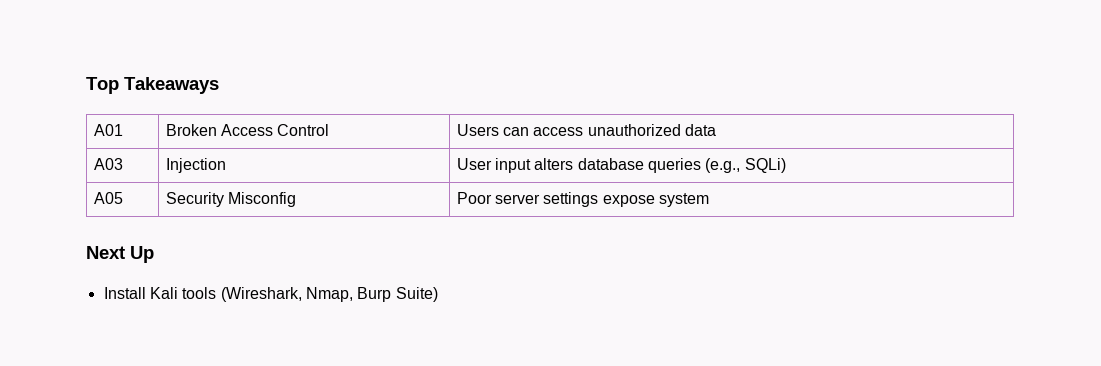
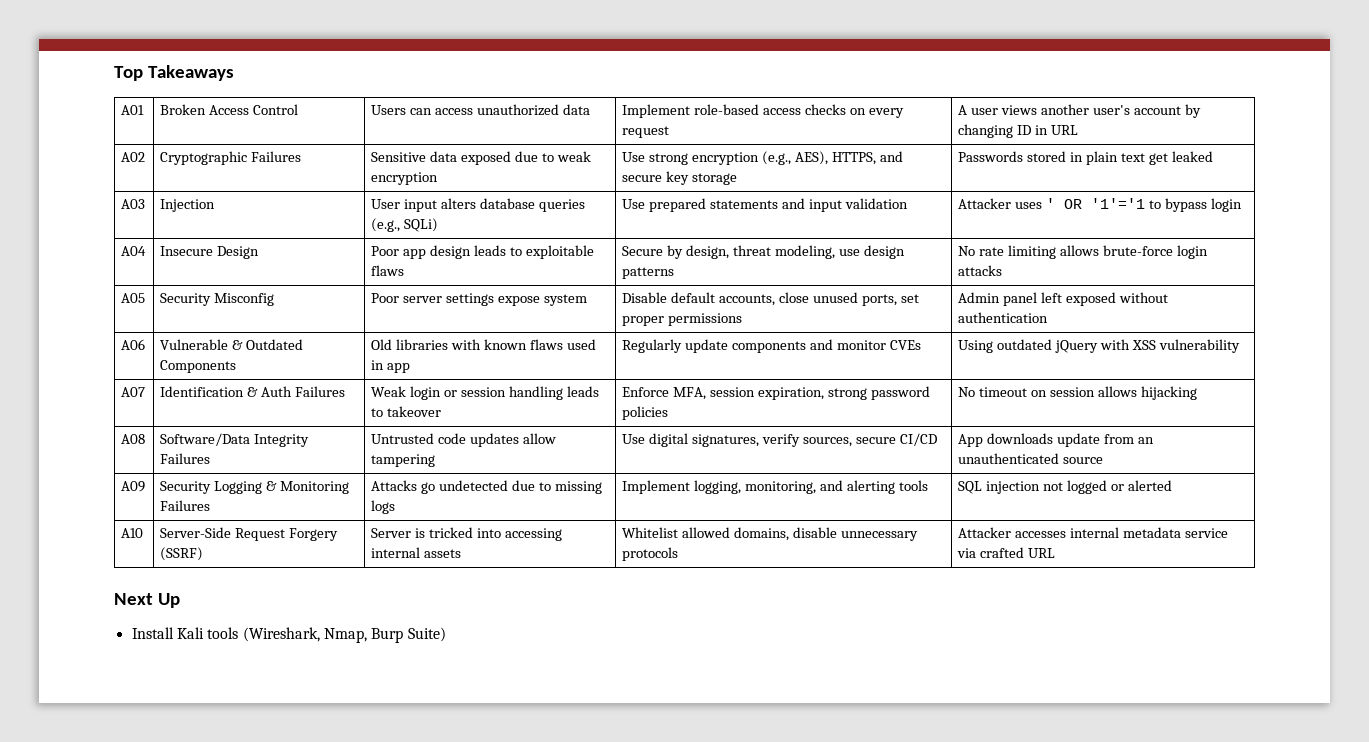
- A01 | Broken Access Control | Users can access unauthorized data
+ A01 | Broken Access Control | Users can access unauthorized data | Implement role-based access checks on every request | A user views another user's account by changing ID in URL
+ A02 | Cryptographic Failures | Sensitive data exposed due to weak encryption | Use strong encryption (e.g., AES), HTTPS, and secure key storage | Passwords stored in plain text get leaked
- A03 | Injection | User input alters database queries (e.g., SQLi)
+ A03 | Injection | User input alters database queries (e.g., SQLi) | Use prepared statements and input validation | Attacker uses ' OR '1'='1 to bypass login
+ A04 | Insecure Design | Poor app design leads to exploitable flaws | Secure by design, threat modeling, use design patterns | No rate limiting allows brute-force login attacks
- A05 | Security Misconfig | Poor server settings expose system
+ A05 | Security Misconfig | Poor server settings expose system | Disable default accounts, close unused ports, set proper permissions | Admin panel left exposed without authentication
+ A06 | Vulnerable & Outdated Components | Old libraries with known flaws used in app | Regularly update components and monitor CVEs | Using outdated jQuery with XSS vulnerability
+ A07 | Identification & Auth Failures | Weak login or session handling leads to takeover | Enforce MFA, session expiration, strong password policies | No timeout on session allows hijacking
+ A08 | Software/Data Integrity Failures | Untrusted code updates allow tampering | Use digital signatures, verify sources, secure CI/CD | App downloads update from an unauthenticated source
+ A09 | Security Logging & Monitoring Failures | Attacks go undetected due to missing logs | Implement logging, monitoring, and alerting tools | SQL injection not logged or alerted
+ A10 | Server-Side Request Forgery (SSRF) | Server is tricked into accessing internal assets | Whitelist allowed domains, disable unnecessary protocols | Attacker accesses internal metadata service via crafted URL

